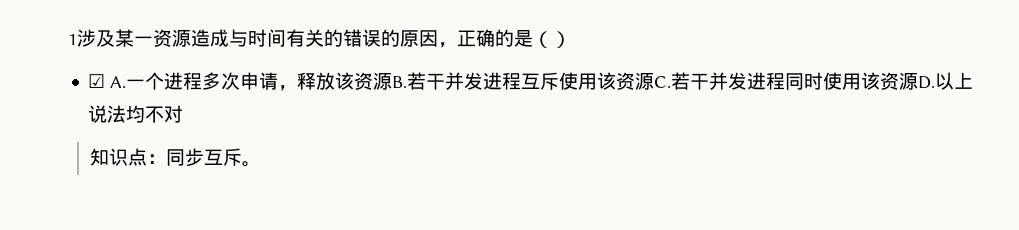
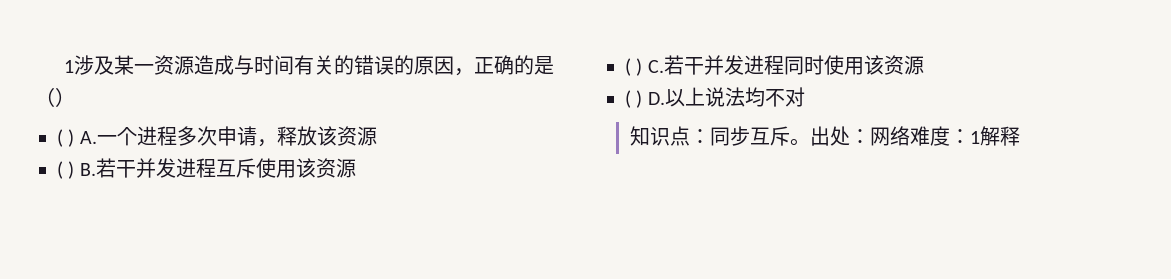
- ☑ A.一个进程多次申请，释放该资源B.若干并发进程互斥使用该资源C.若干并发进程同时使用该资源D.以上说法均不对
+ ( ) A.一个进程多次申请，释放该资源
+ ( ) B.若干并发进程互斥使用该资源
+ ( ) C.若干并发进程同时使用该资源
+ ( ) D.以上说法均不对
+ 出处：网络难度：1解释

